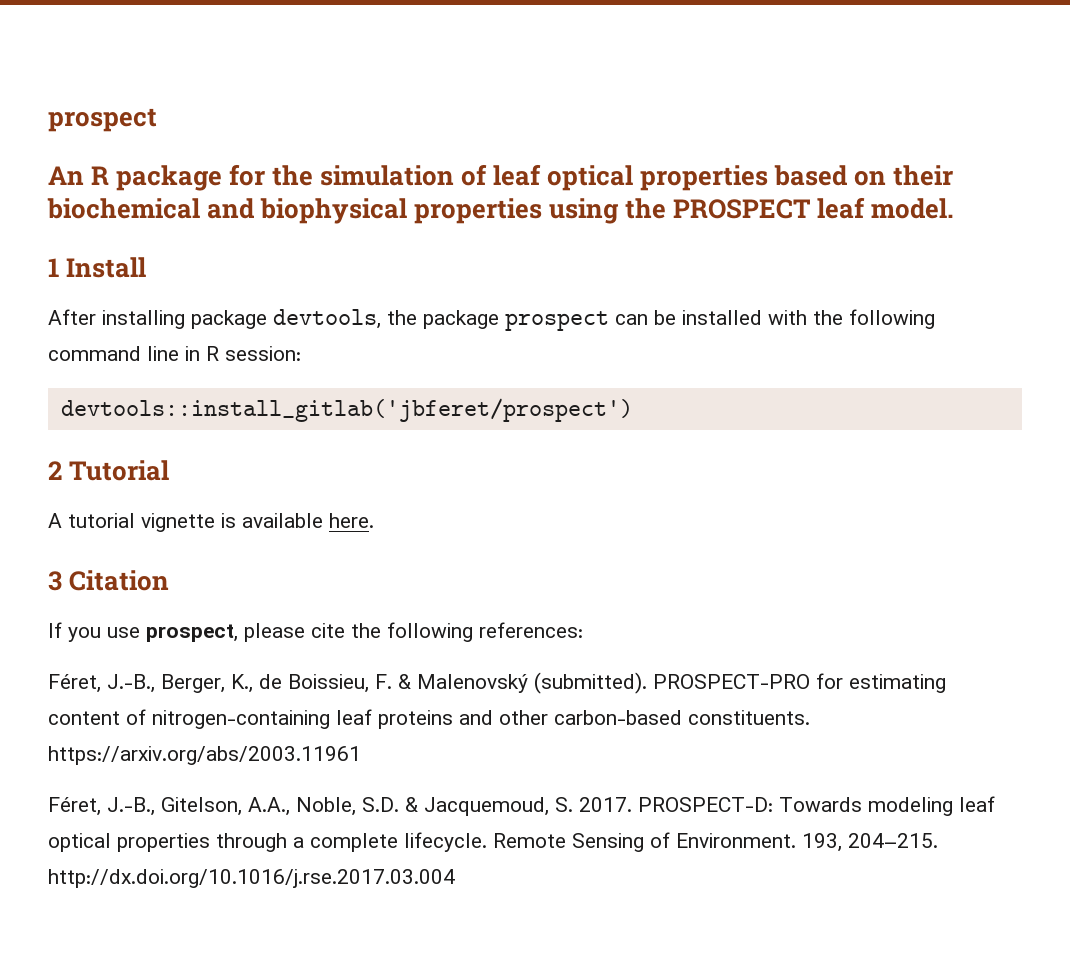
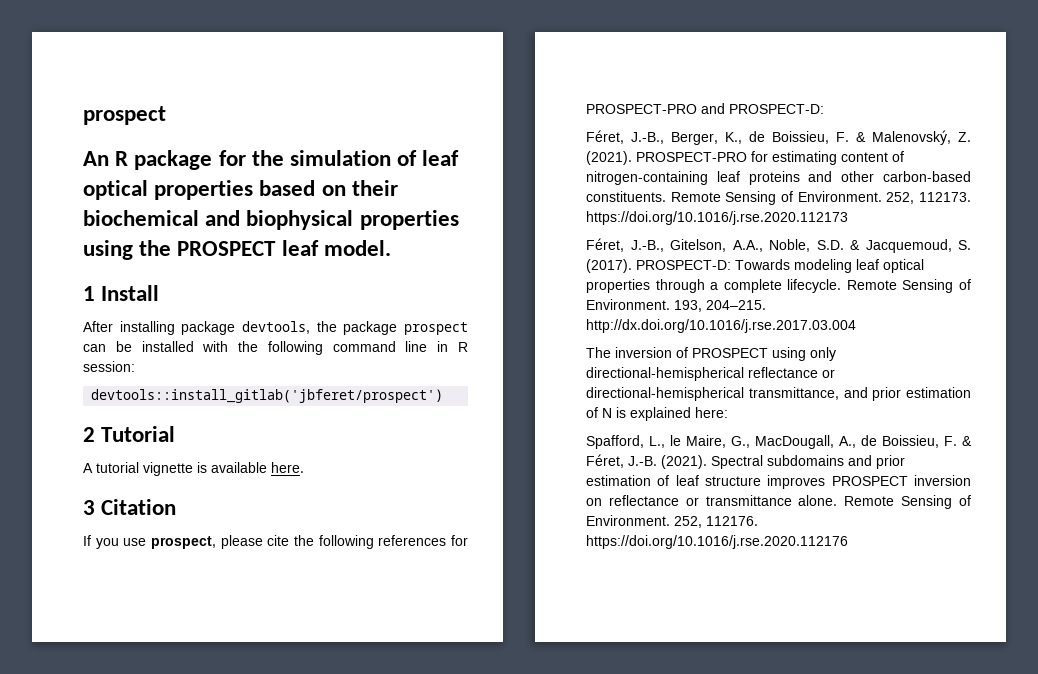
- If you use prospect, please cite the following references:
+ If you use prospect, please cite the following references for PROSPECT-PRO and PROSPECT-D:
- Féret, J.-B., Berger, K., de Boissieu, F. & Malenovský (submitted).
+ Féret, J.-B., Berger, K., de Boissieu, F. & Malenovský, Z. (2021).
- PROSPECT-PRO for estimating content of nitrogen-containing leaf proteins and other carbon-based constituents. https://arxiv.org/abs/2003.11961
+ PROSPECT-PRO for estimating content of nitrogen-containing leaf proteins and other carbon-based constituents. Remote Sensing of Environment. 252, 112173. https://doi.org/10.1016/j.rse.2020.112173
- Féret, J.-B., Gitelson, A.A., Noble, S.D. & Jacquemoud, S. 2017.
+ Féret, J.-B., Gitelson, A.A., Noble, S.D. & Jacquemoud, S. (2017).
+ The inversion of PROSPECT using only directional-hemispherical reflectance or directional-hemispherical transmittance, and prior estimation of N is explained here:
+ Spafford, L., le Maire, G., MacDougall, A., de Boissieu, F. & Féret, J.-B. (2021). Spectral subdomains and prior estimation of leaf structure improves PROSPECT inversion on reflectance or transmittance alone. Remote Sensing of Environment. 252, 112176. https://doi.org/10.1016/j.rse.2020.112176

